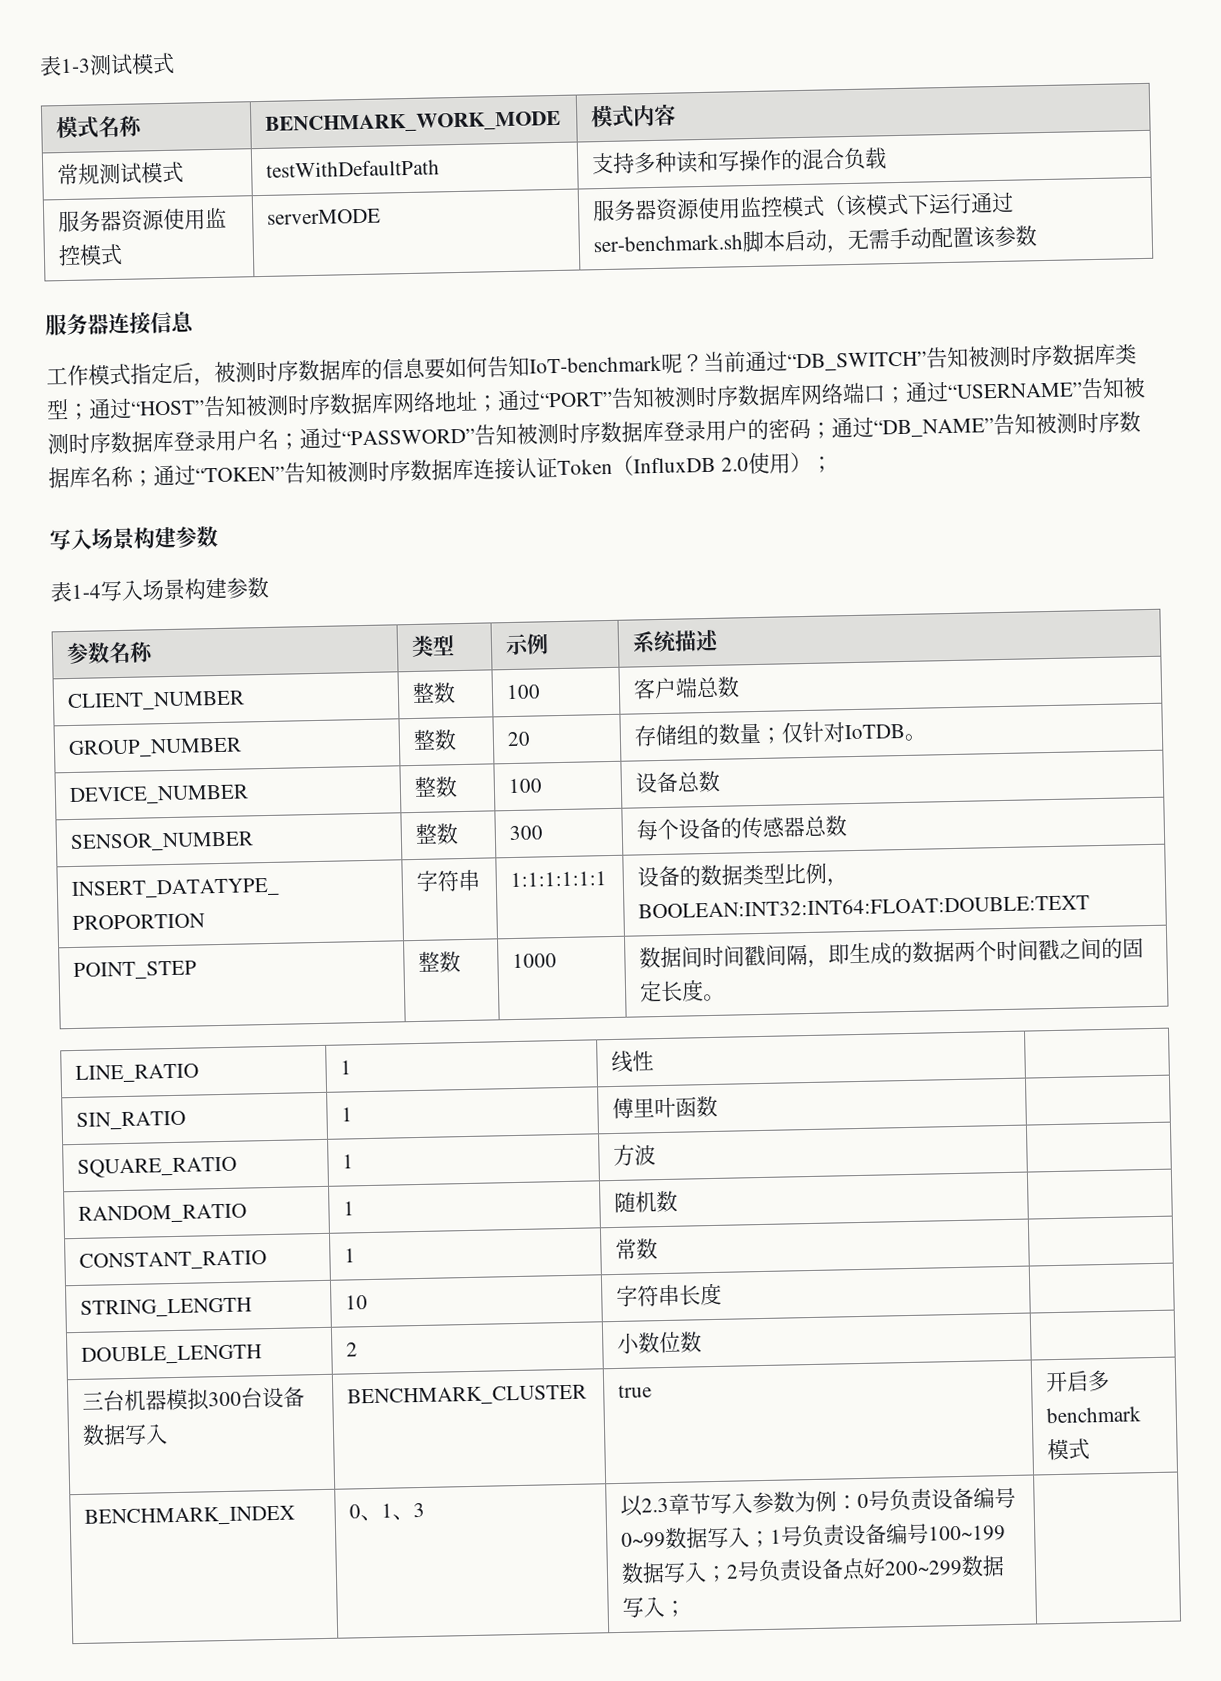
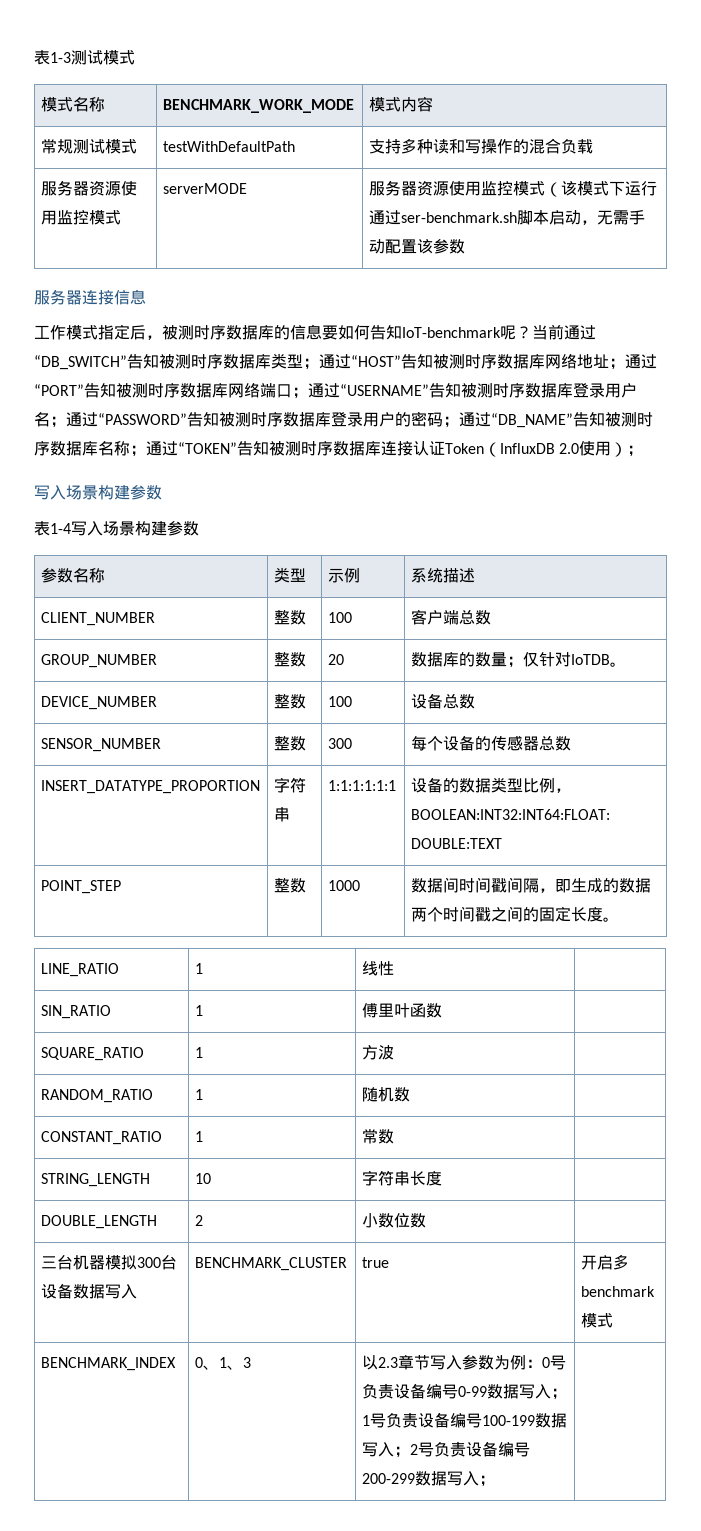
- GROUP_NUMBER | 整数 | 20 | 存储组的数量；仅针对IoTDB。
+ GROUP_NUMBER | 整数 | 20 | 数据库的数量；仅针对IoTDB。
- BENCHMARK_INDEX | 0、1、3 | 以2.3章节写入参数为例：0号负责设备编号0~99数据写入；1号负责设备编号100~199数据写入；2号负责设备点好200~299数据写入； |
+ BENCHMARK_INDEX | 0、1、3 | 以2.3章节写入参数为例：0号负责设备编号0-99数据写入；1号负责设备编号100-199数据写入；2号负责设备编号200-299数据写入； |

